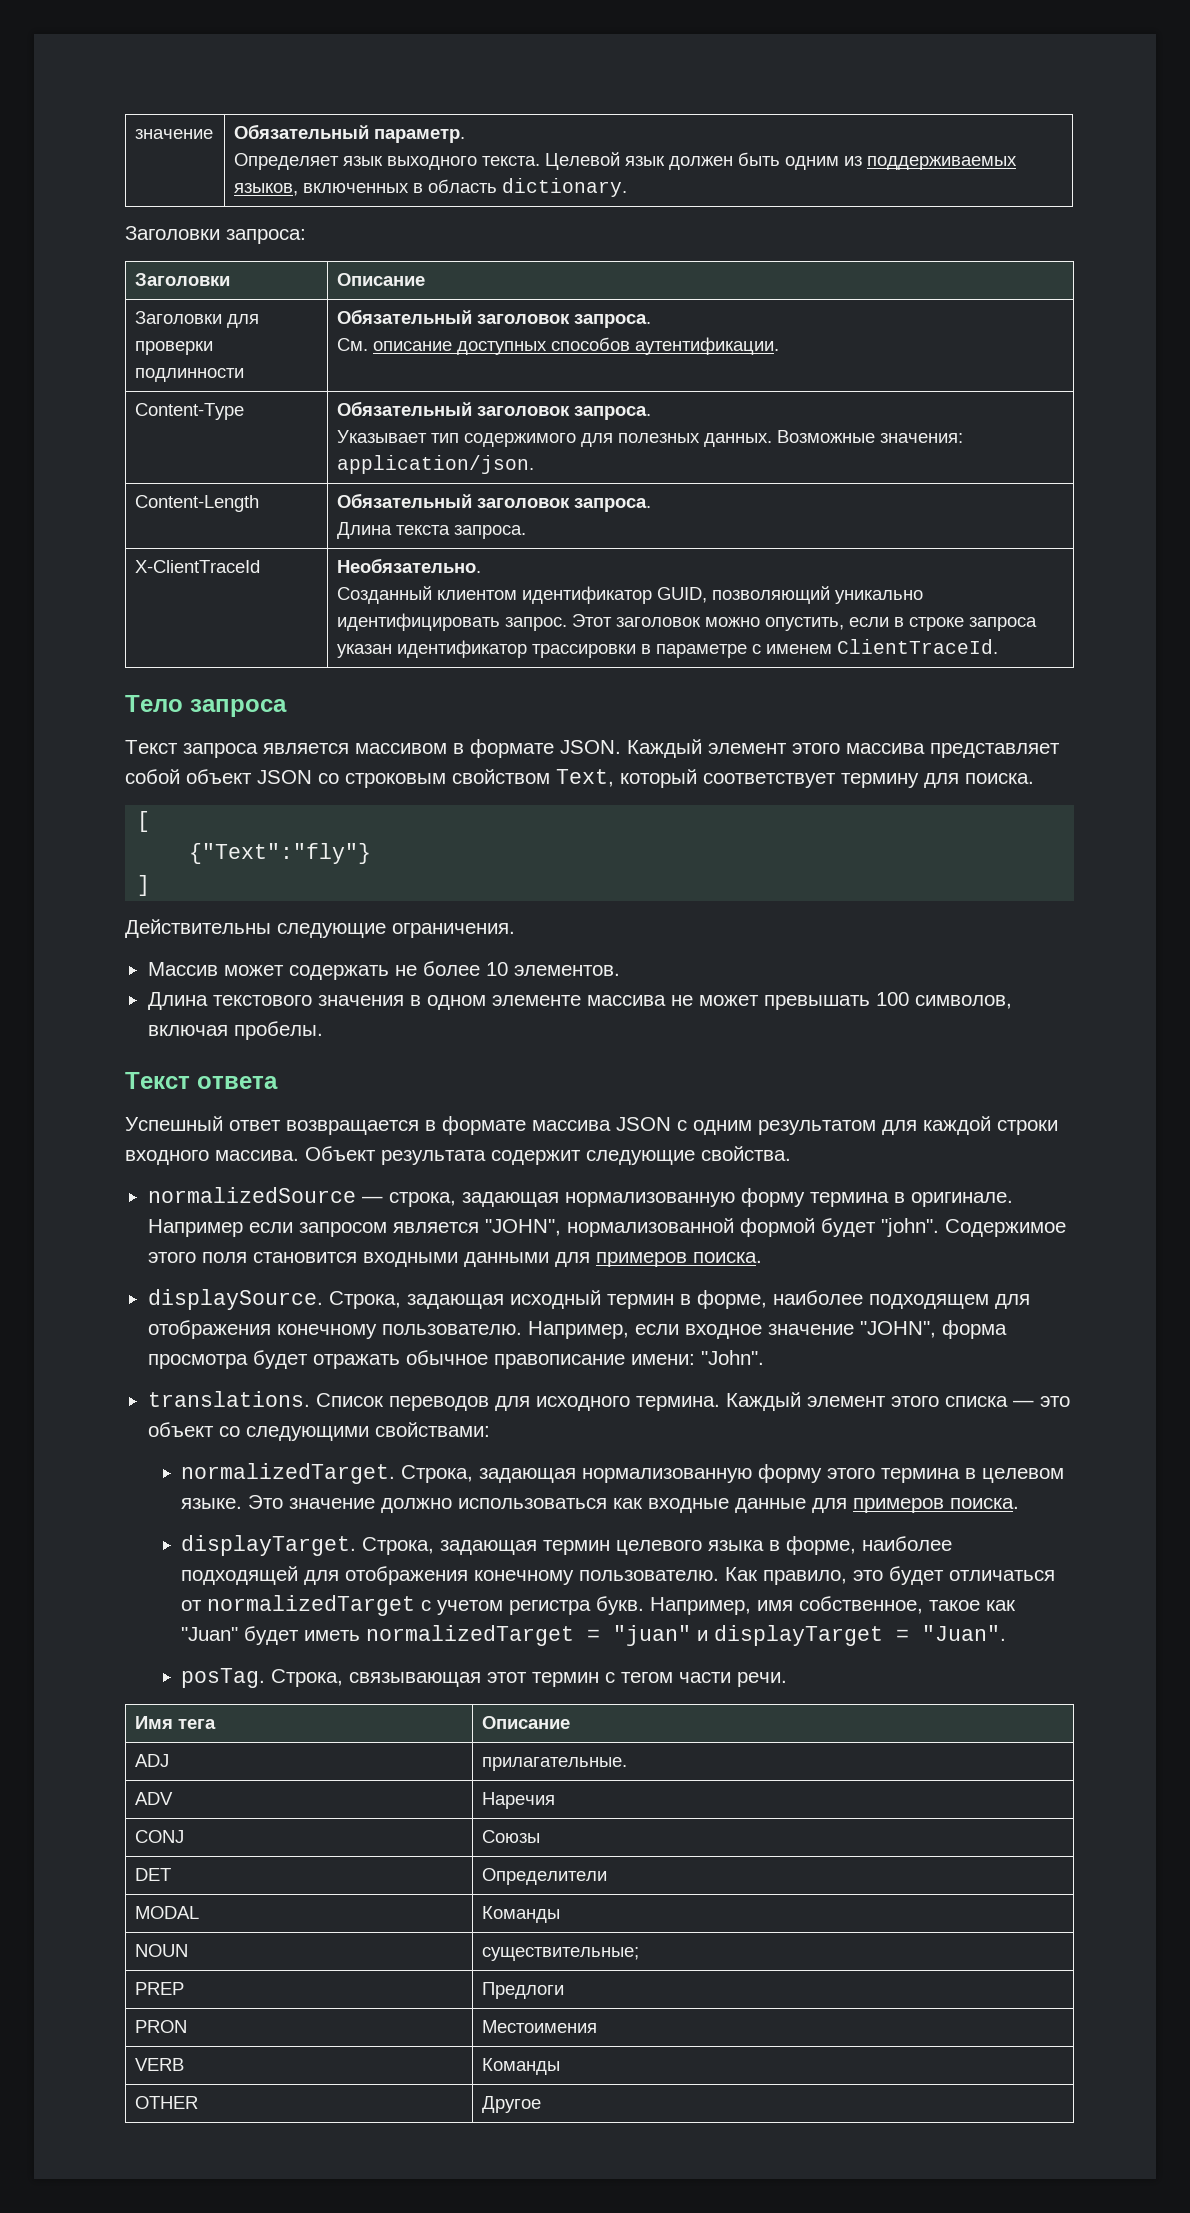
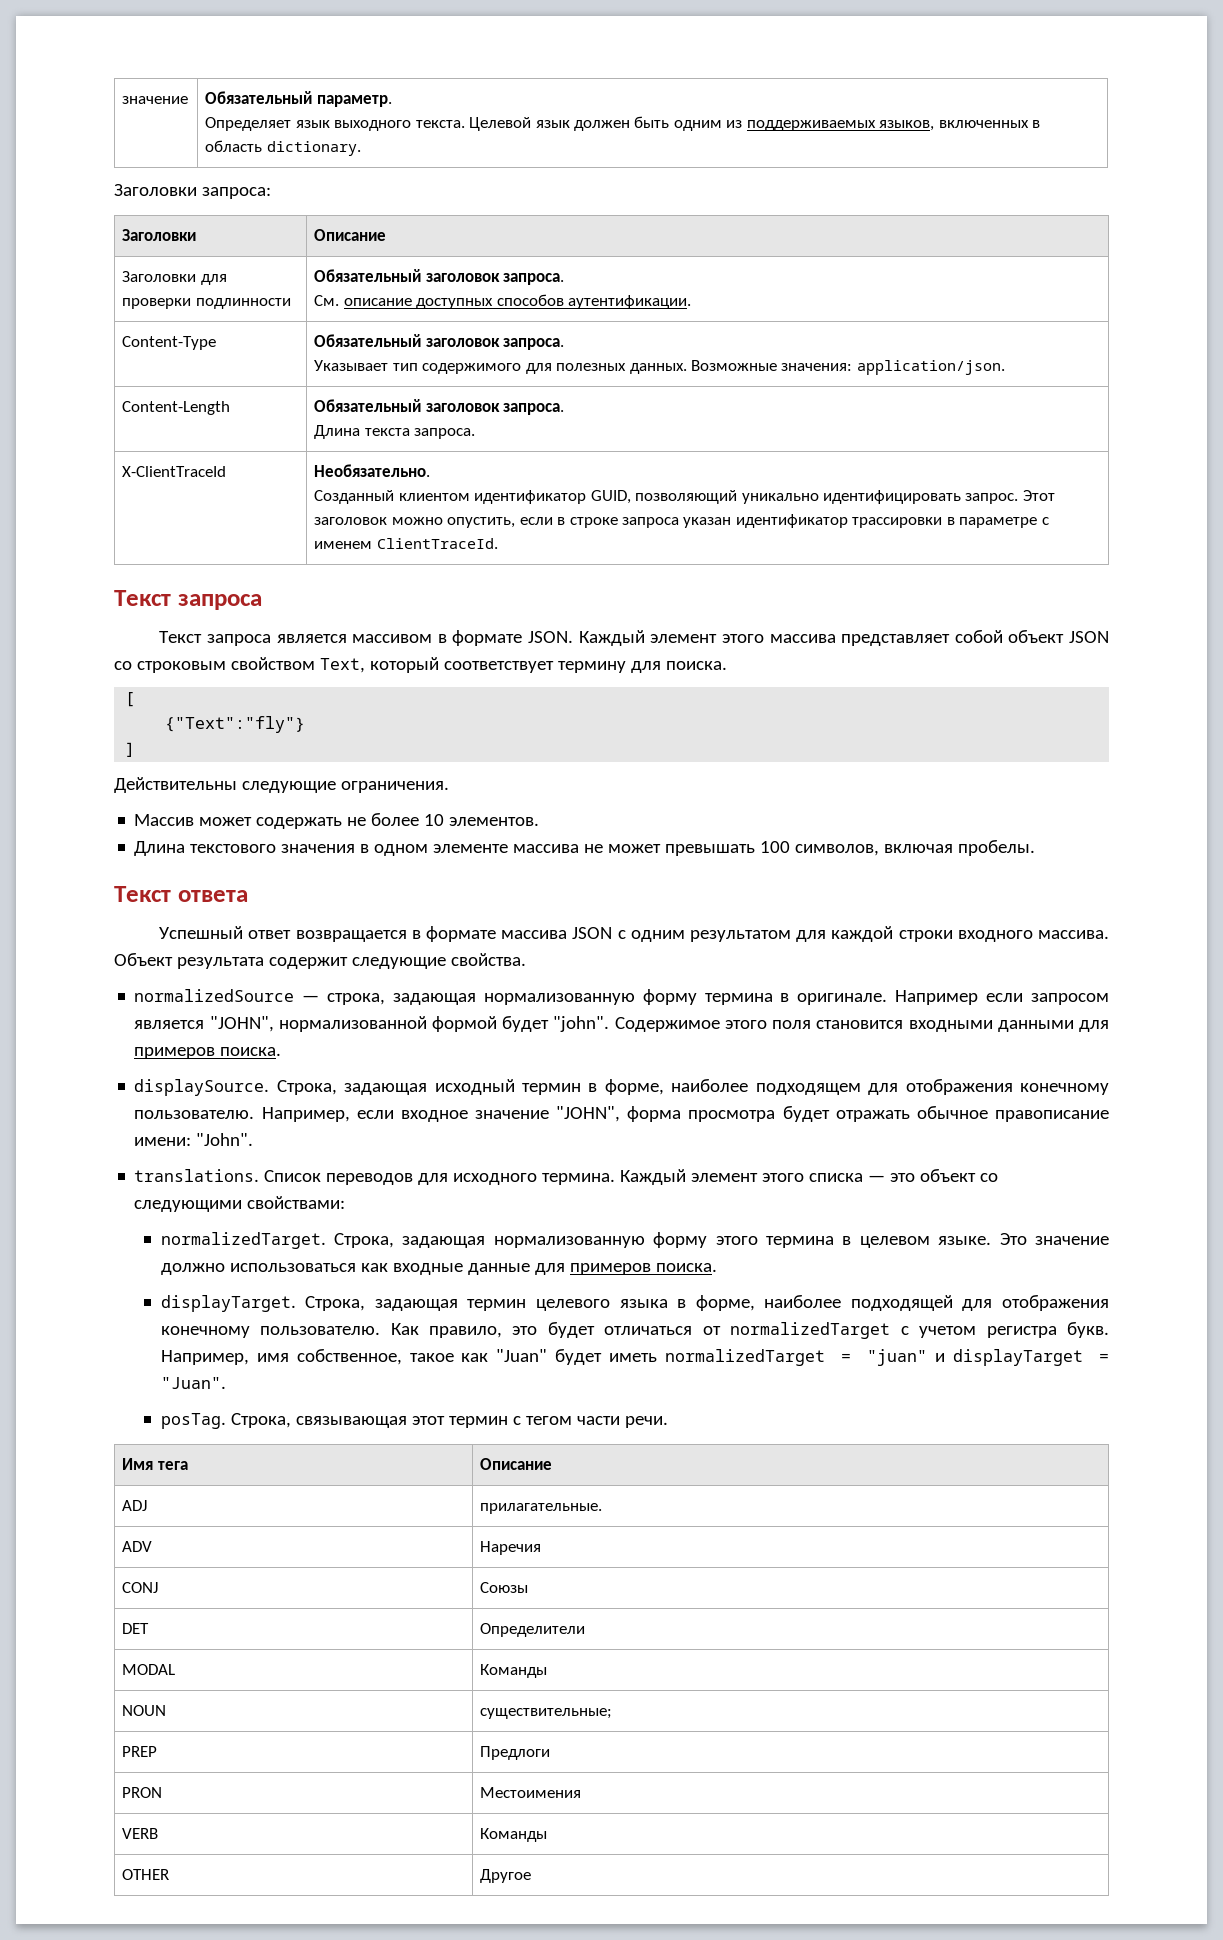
  X-ClientTraceId | Необязательно.
  Созданный клиентом идентификатор GUID, позволяющий уникально идентифицировать запрос. Этот заголовок можно опустить, если в строке запроса указан идентификатор трассировки в параметре с именем ClientTraceId.
- Тело запроса
+ Текст запроса

